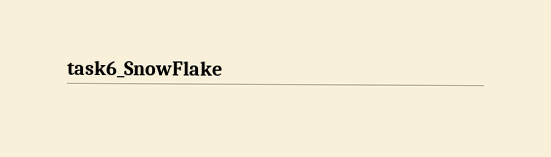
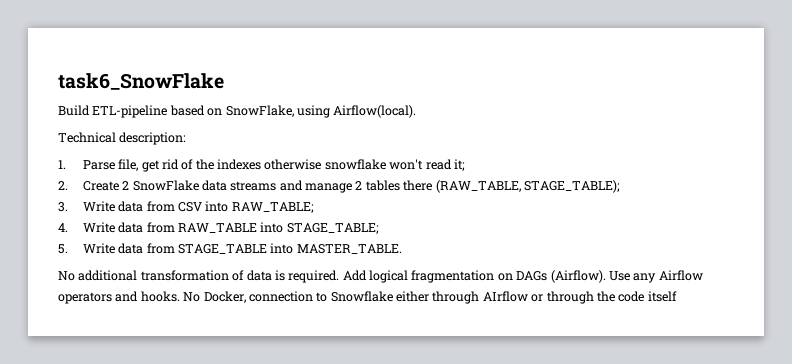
+ Build ETL-pipeline based on SnowFlake, using Airflow(local).
+ Technical description:
+ 1. Parse file, get rid of the indexes otherwise snowflake won't read it;
+ 2. Create 2 SnowFlake data streams and manage 2 tables there (RAW_TABLE, STAGE_TABLE);
+ 3. Write data from CSV into RAW_TABLE;
+ 4. Write data from RAW_TABLE into STAGE_TABLE;
+ 5. Write data from STAGE_TABLE into MASTER_TABLE.
+ No additional transformation of data is required. Add logical fragmentation on DAGs (Airflow). Use any Airflow operators and hooks. No Docker, connection to Snowflake either through AIrflow or through the code itself

